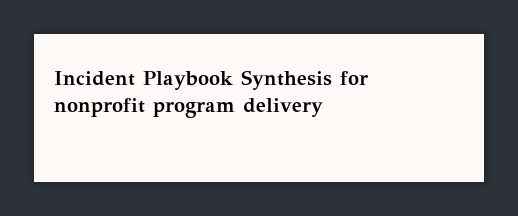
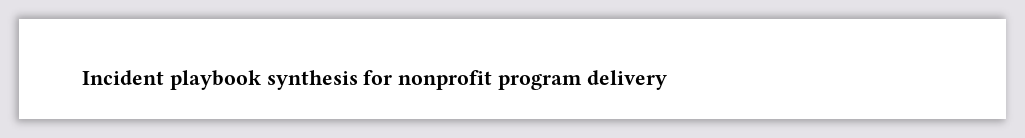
- Incident Playbook Synthesis for nonprofit program delivery
+ Incident playbook synthesis for nonprofit program delivery

